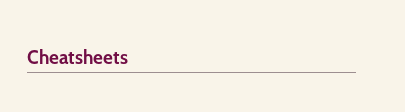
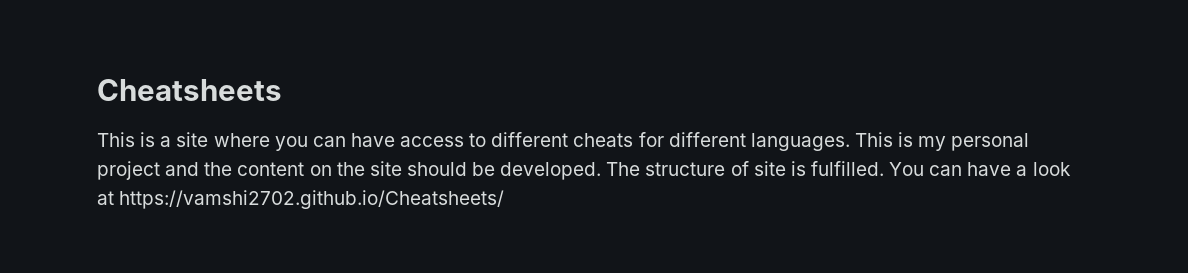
+ This is a site where you can have access to different cheats for different languages. This is my personal project and the content on the site should be developed. The structure of site is fulfilled. You can have a look at https://vamshi2702.github.io/Cheatsheets/

